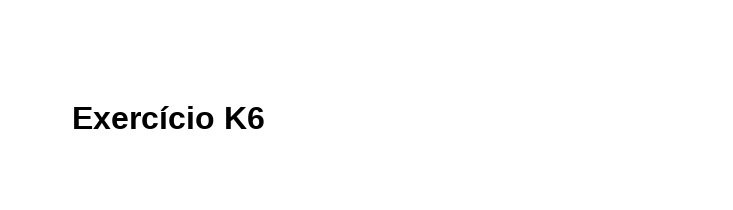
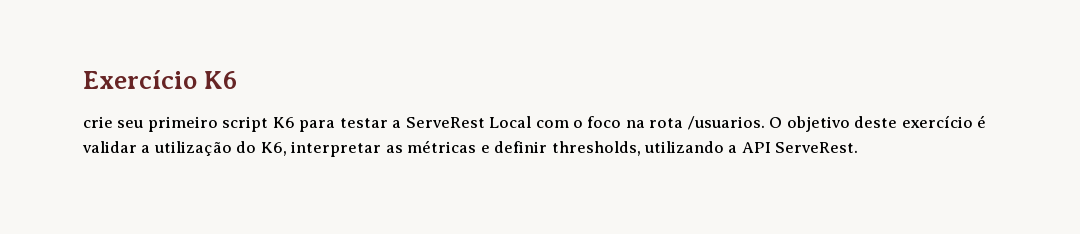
+ crie seu primeiro script K6 para testar a ServeRest Local com o foco na rota /usuarios. O objetivo deste exercício é validar a utilização do K6, interpretar as métricas e definir thresholds, utilizando a API ServeRest.

